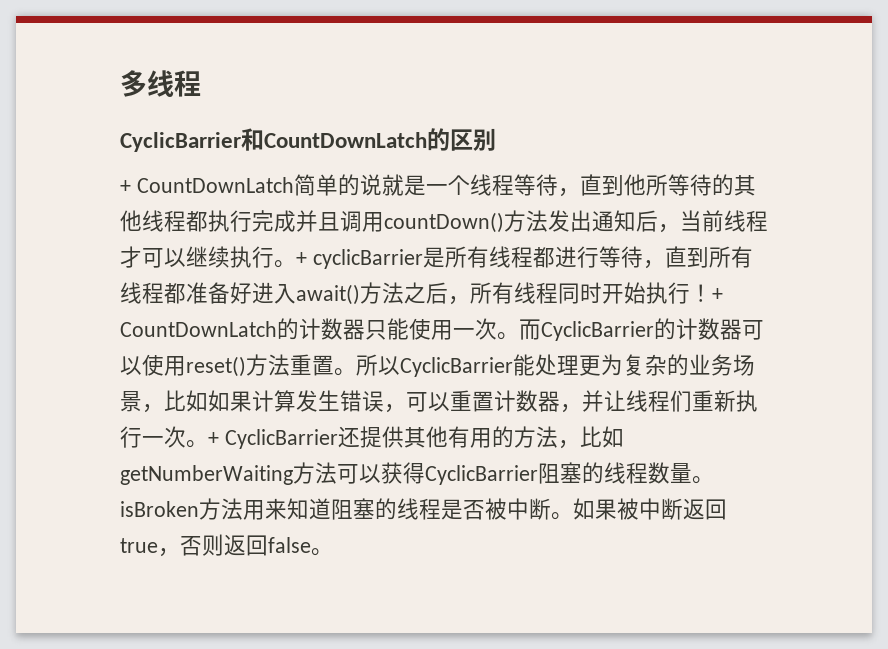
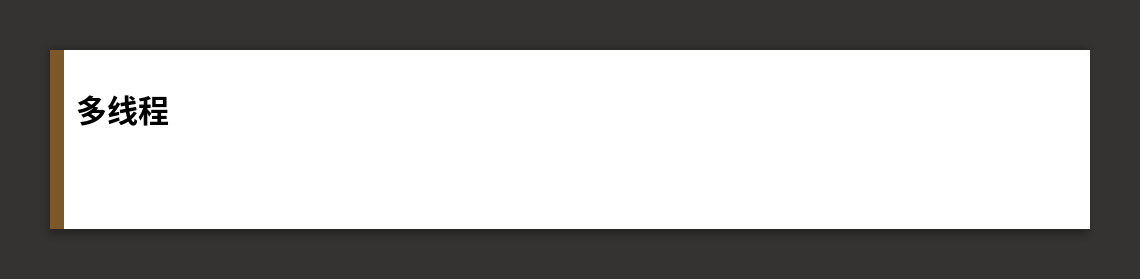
- CyclicBarrier和CountDownLatch的区别
- + CountDownLatch简单的说就是一个线程等待，直到他所等待的其他线程都执行完成并且调用countDown()方法发出通知后，当前线程才可以继续执行。+ cyclicBarrier是所有线程都进行等待，直到所有线程都准备好进入await()方法之后，所有线程同时开始执行！+ CountDownLatch的计数器只能使用一次。而CyclicBarrier的计数器可以使用reset()方法重置。所以CyclicBarrier能处理更为复杂的业务场景，比如如果计算发生错误，可以重置计数器，并让线程们重新执行一次。+ CyclicBarrier还提供其他有用的方法，比如getNumberWaiting方法可以获得CyclicBarrier阻塞的线程数量。isBroken方法用来知道阻塞的线程是否被中断。如果被中断返回true，否则返回false。

